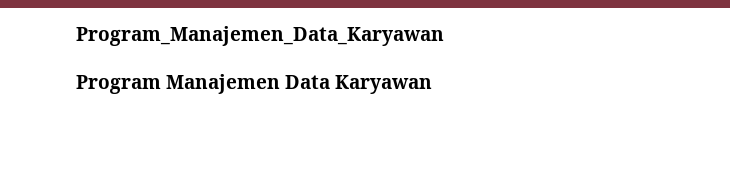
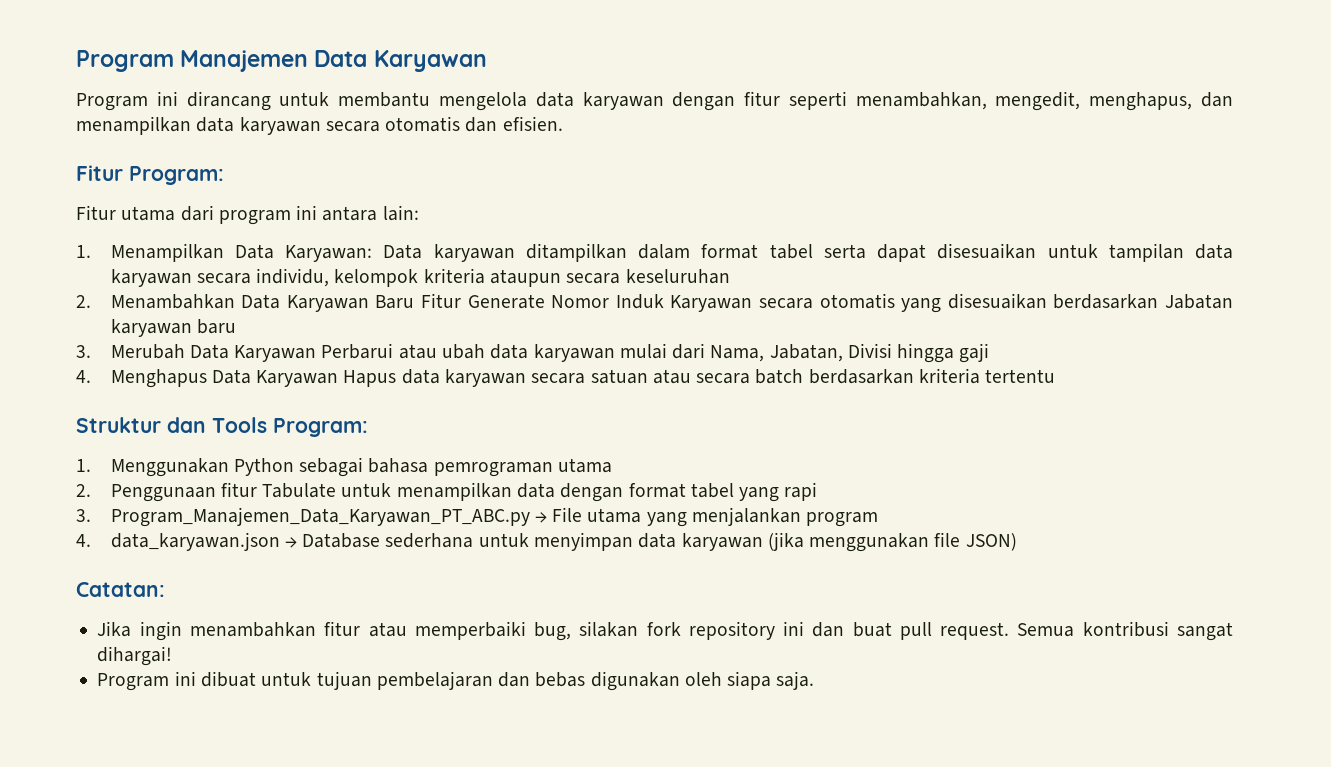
- Program_Manajemen_Data_Karyawan
+ Program ini dirancang untuk membantu mengelola data karyawan dengan fitur seperti menambahkan, mengedit, menghapus, dan menampilkan data karyawan secara otomatis dan efisien.
+ Fitur Program:
+ Fitur utama dari program ini antara lain:
+ 1. Menampilkan Data Karyawan: Data karyawan ditampilkan dalam format tabel serta dapat disesuaikan untuk tampilan data karyawan secara individu, kelompok kriteria ataupun secara keseluruhan
+ 2. Menambahkan Data Karyawan Baru Fitur Generate Nomor Induk Karyawan secara otomatis yang disesuaikan berdasarkan Jabatan karyawan baru
+ 3. Merubah Data Karyawan Perbarui atau ubah data karyawan mulai dari Nama, Jabatan, Divisi hingga gaji
+ 4. Menghapus Data Karyawan Hapus data karyawan secara satuan atau secara batch berdasarkan kriteria tertentu
+ Struktur dan Tools Program:
+ 1. Menggunakan Python sebagai bahasa pemrograman utama
+ 2. Penggunaan fitur Tabulate untuk menampilkan data dengan format tabel yang rapi
+ 3. Program_Manajemen_Data_Karyawan_PT_ABC.py → File utama yang menjalankan program
+ 4. data_karyawan.json → Database sederhana untuk menyimpan data karyawan (jika menggunakan file JSON)
+ Catatan:
+ Jika ingin menambahkan fitur atau memperbaiki bug, silakan fork repository ini dan buat pull request. Semua kontribusi sangat dihargai!
+ Program ini dibuat untuk tujuan pembelajaran dan bebas digunakan oleh siapa saja.

